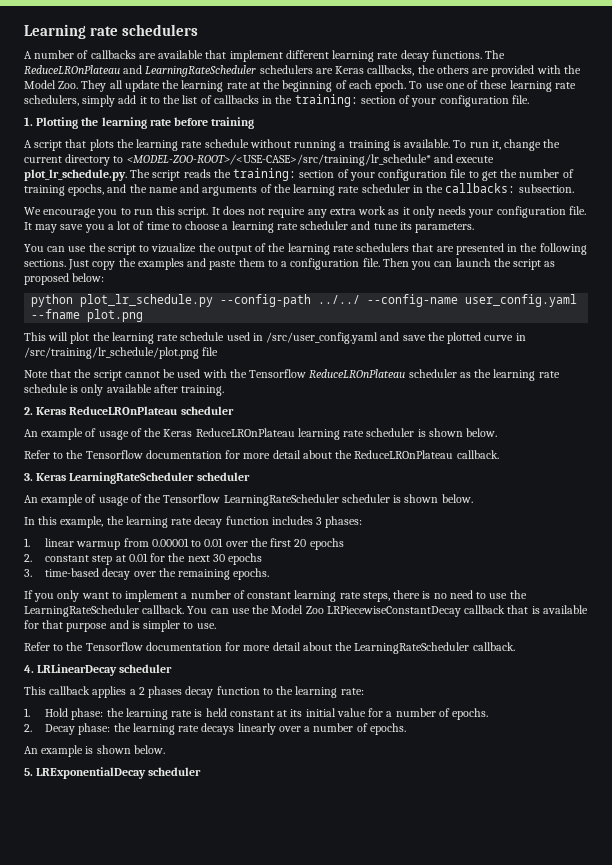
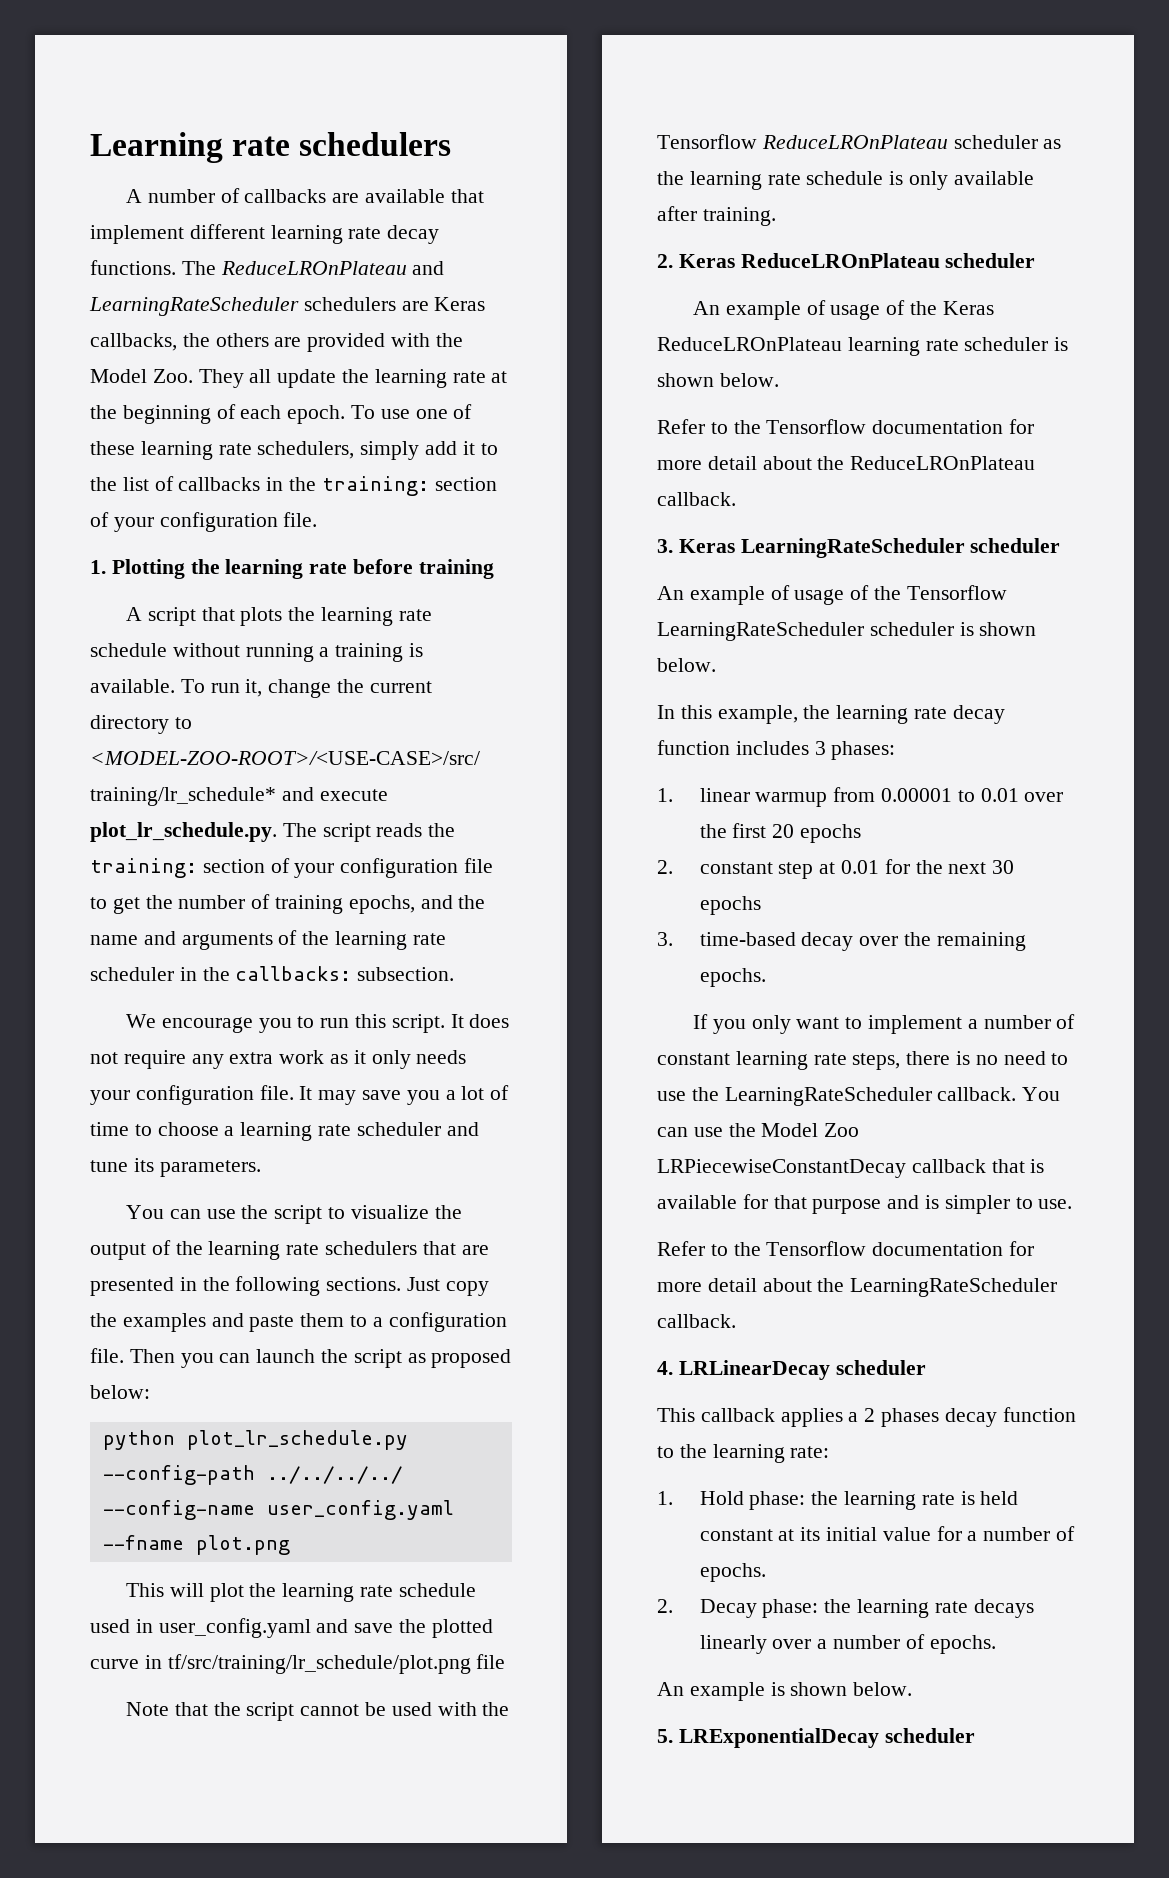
- You can use the script to vizualize the output of the learning rate schedulers that are presented in the following sections.
+ You can use the script to visualize the output of the learning rate schedulers that are presented in the following sections.
- python plot_lr_schedule.py --config-path ../../ --config-name user_config.yaml --fname plot.png
+ python plot_lr_schedule.py --config-path ../../../../ --config-name user_config.yaml --fname plot.png
- This will plot the learning rate schedule used in /src/user_config.yaml and save the plotted curve in /src/training/lr_schedule/plot.png file
+ This will plot the learning rate schedule used in user_config.yaml and save the plotted curve in tf/src/training/lr_schedule/plot.png file

